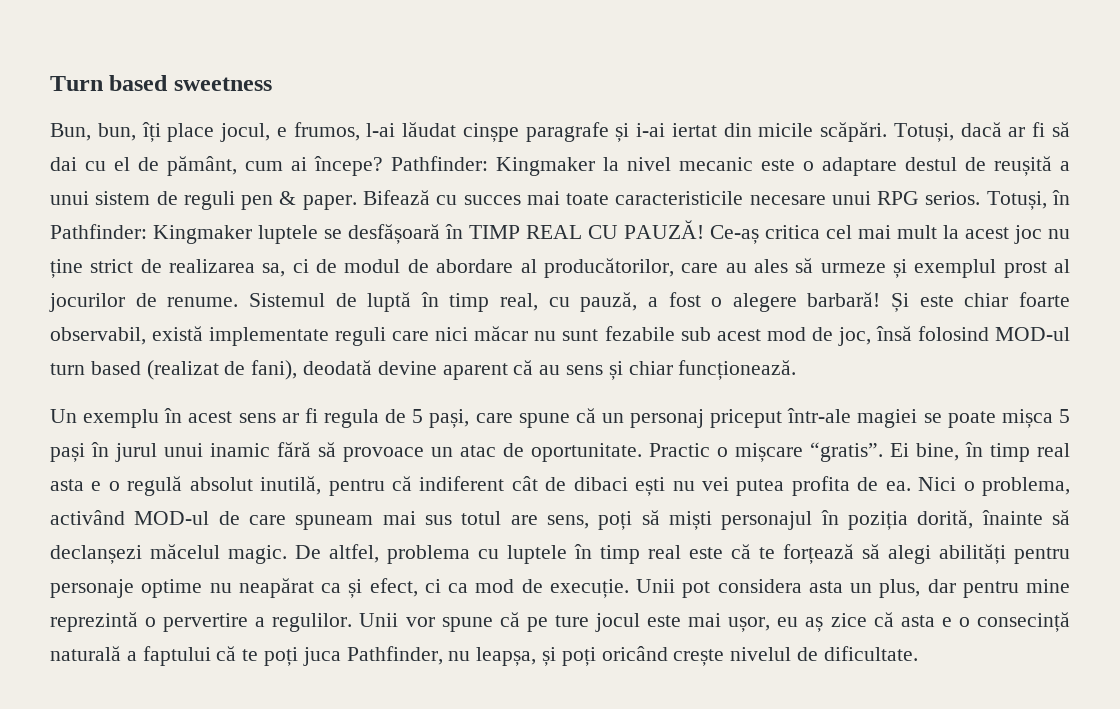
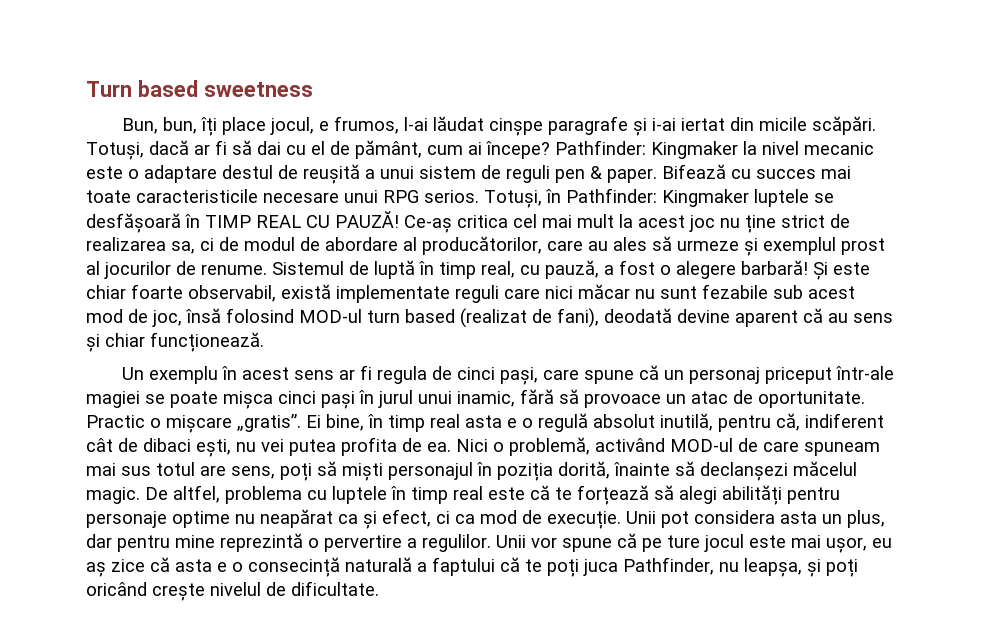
- Un exemplu în acest sens ar fi regula de 5 pași, care spune că un personaj priceput într-ale magiei se poate mișca 5 pași în jurul unui inamic fără să provoace un atac de oportunitate.
+ Un exemplu în acest sens ar fi regula de cinci pași, care spune că un personaj priceput într-ale magiei se poate mișca cinci pași în jurul unui inamic, fără să provoace un atac de oportunitate.
- Practic o mișcare “gratis”.
+ Practic o mișcare „gratis”.
- Ei bine, în timp real asta e o regulă absolut inutilă, pentru că indiferent cât de dibaci ești nu vei putea profita de ea.
+ Ei bine, în timp real asta e o regulă absolut inutilă, pentru că, indiferent cât de dibaci ești, nu vei putea profita de ea.
- Nici o problema, activând MOD-ul de care spuneam mai sus totul are sens, poți să miști personajul în poziția dorită, înainte să declanșezi măcelul magic.
+ Nici o problemă, activând MOD-ul de care spuneam mai sus totul are sens, poți să miști personajul în poziția dorită, înainte să declanșezi măcelul magic.

